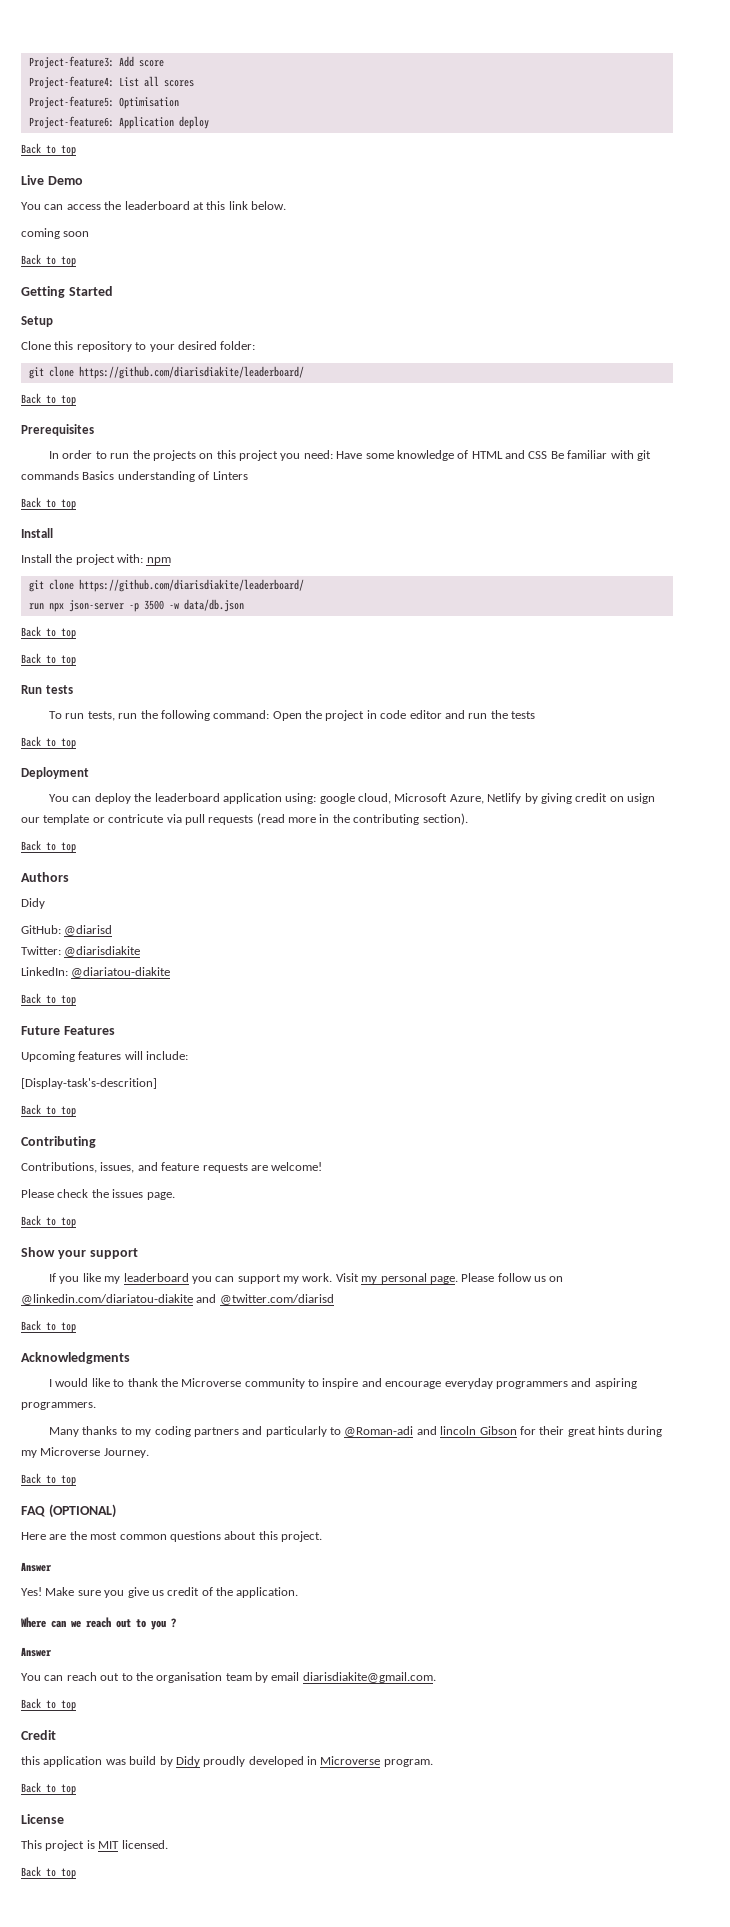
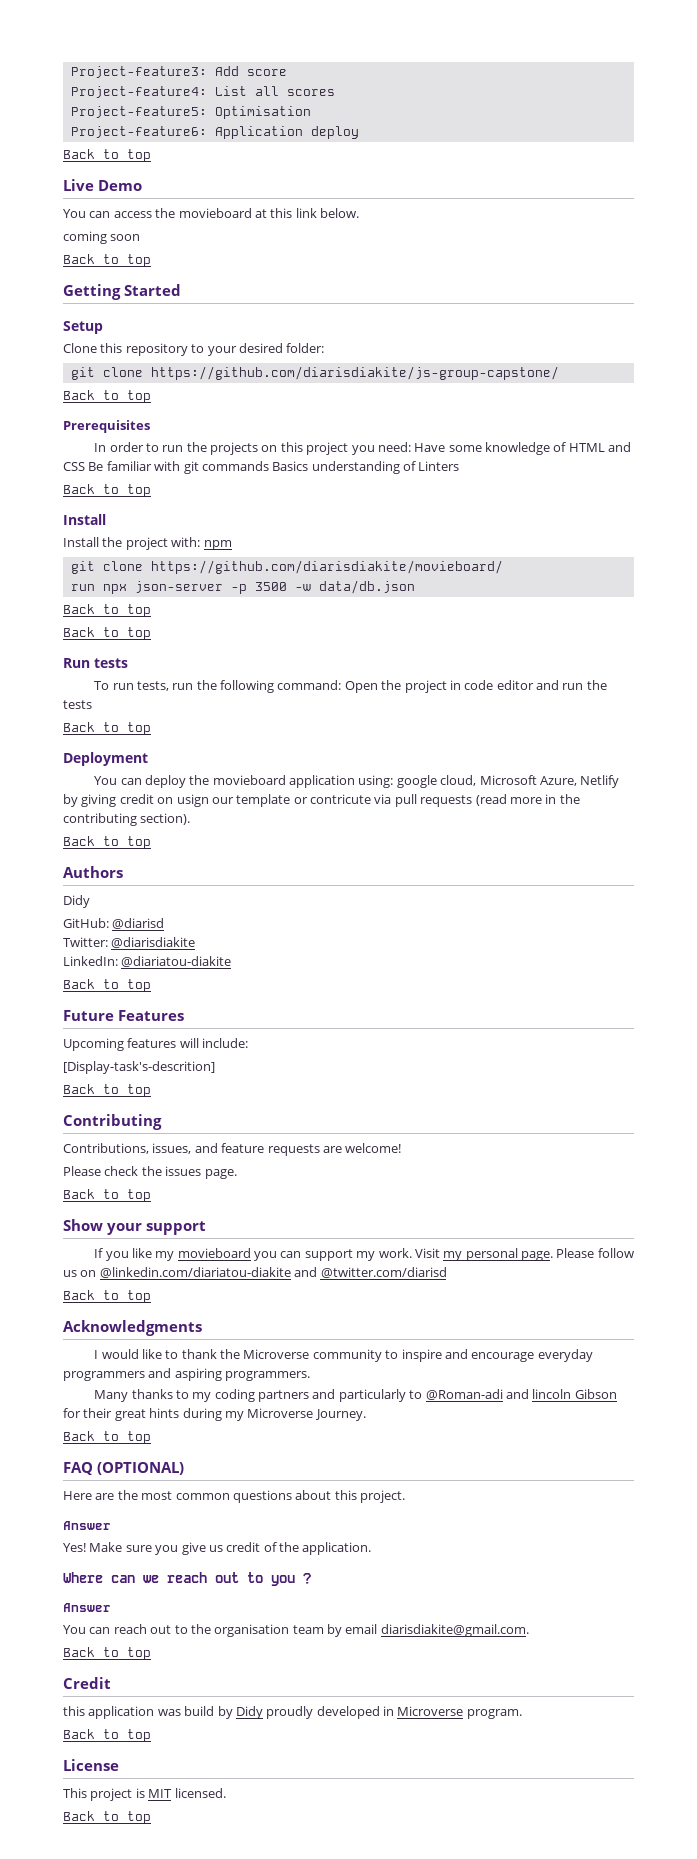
- You can access the leaderboard at this link below.
+ You can access the movieboard at this link below.
  Clone this repository to your desired folder:
- git clone https://github.com/diarisdiakite/leaderboard/
+ git clone https://github.com/diarisdiakite/js-group-capstone/
  Install the project with: npm
- git clone https://github.com/diarisdiakite/leaderboard/
+ git clone https://github.com/diarisdiakite/movieboard/
- You can deploy the leaderboard application using: google cloud, Microsoft Azure, Netlify by giving credit on usign our template or contricute via pull requests (read more in the contributing section).
+ You can deploy the movieboard application using: google cloud, Microsoft Azure, Netlify by giving credit on usign our template or contricute via pull requests (read more in the contributing section).
- If you like my leaderboard you can support my work.
+ If you like my movieboard you can support my work.

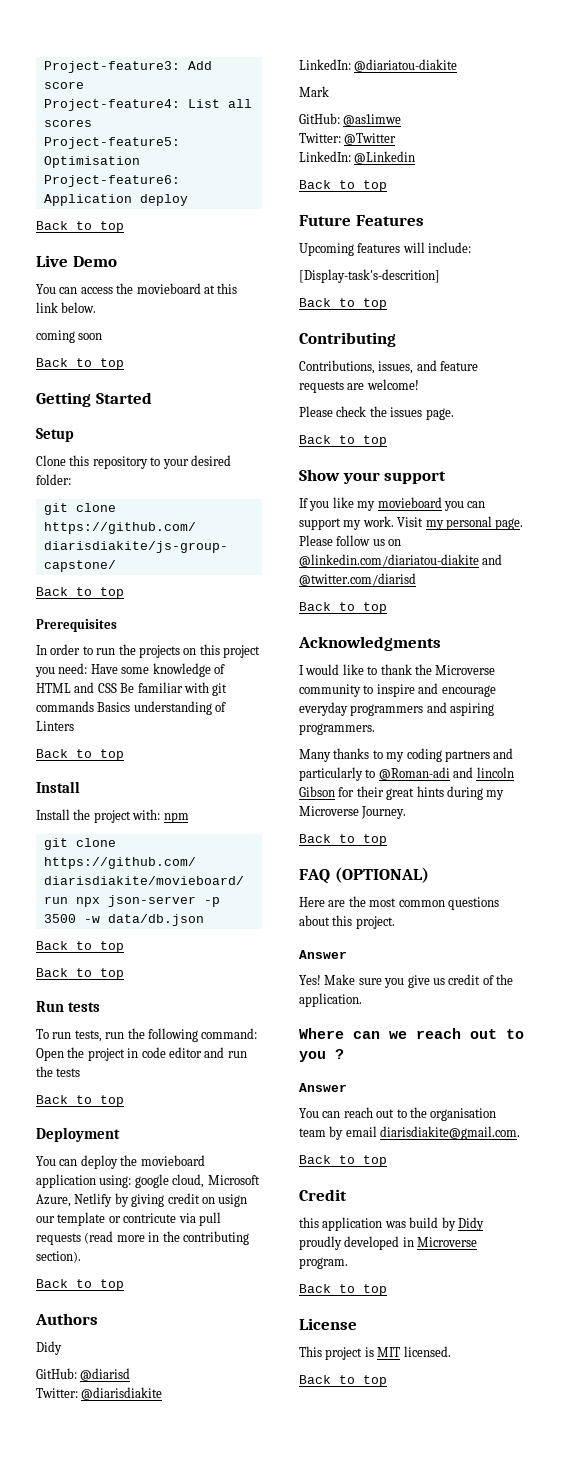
+ Mark
+ GitHub: @as1imwe
+ Twitter: @Twitter
+ LinkedIn: @Linkedin

